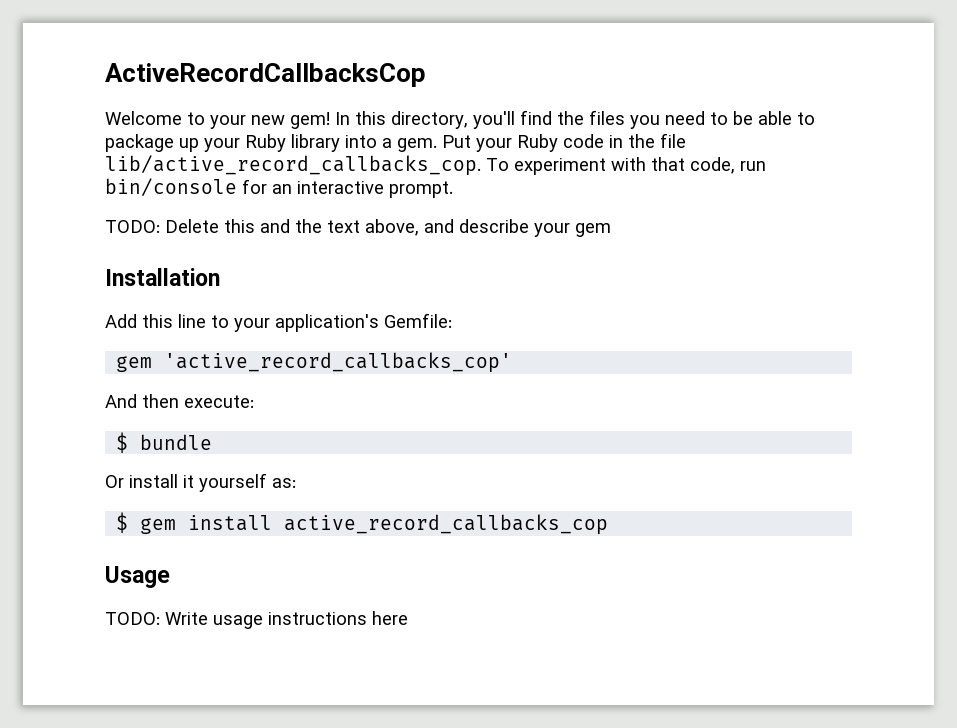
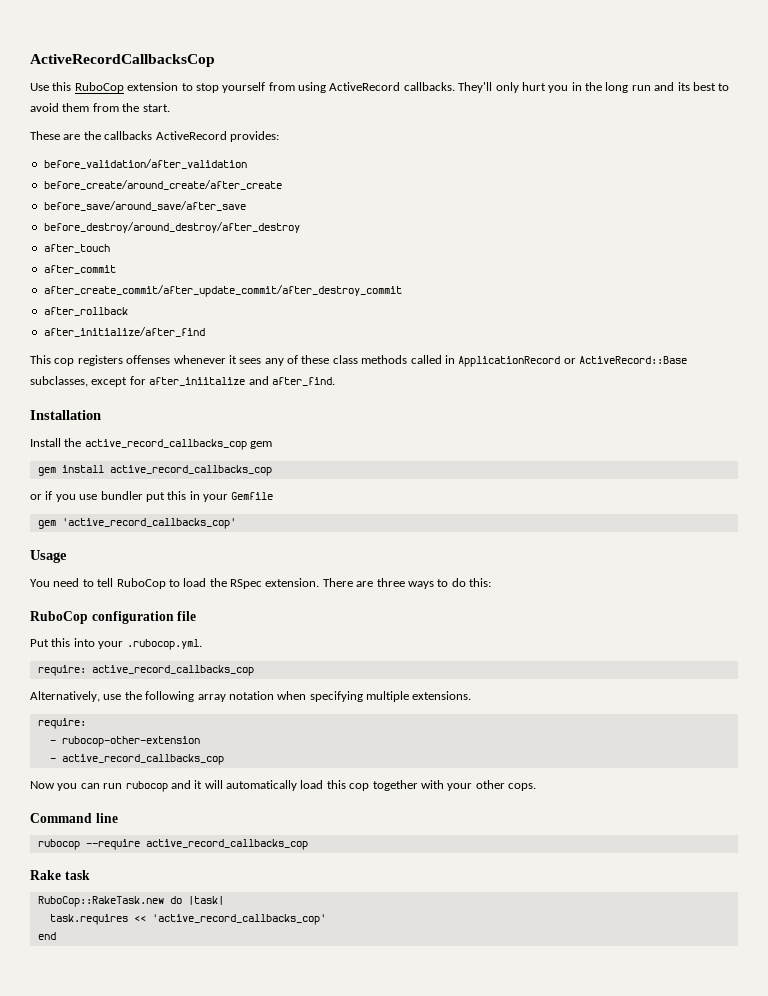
- Welcome to your new gem! In this directory, you'll find the files you need to be able to package up your Ruby library into a gem. Put your Ruby code in the file lib/active_record_callbacks_cop. To experiment with that code, run bin/console for an interactive prompt.
- TODO: Delete this and the text above, and describe your gem
+ Use this RuboCop extension to stop yourself from using ActiveRecord callbacks. They'll only hurt you in the long run and its best to avoid them from the start.
+ These are the callbacks ActiveRecord provides:
+ before_validation/after_validation
+ before_create/around_create/after_create
+ before_save/around_save/after_save
+ before_destroy/around_destroy/after_destroy
+ after_touch
+ after_commit
+ after_create_commit/after_update_commit/after_destroy_commit
+ after_rollback
+ after_initialize/after_find
+ This cop registers offenses whenever it sees any of these class methods called in ApplicationRecord or ActiveRecord::Base subclasses, except for after_iniitalize and after_find.
  Installation
- Add this line to your application's Gemfile:
+ Install the active_record_callbacks_cop gem
+ gem install active_record_callbacks_cop
+ or if you use bundler put this in your Gemfile
  gem 'active_record_callbacks_cop'
- And then execute:
- $ bundle
- Or install it yourself as:
- $ gem install active_record_callbacks_cop
  Usage
- TODO: Write usage instructions here
+ You need to tell RuboCop to load the RSpec extension. There are three ways to do this:
+ RuboCop configuration file
+ Put this into your .rubocop.yml.
+ require: active_record_callbacks_cop
+ Alternatively, use the following array notation when specifying multiple extensions.
+ require:
+ - rubocop-other-extension
+ - active_record_callbacks_cop
+ Now you can run rubocop and it will automatically load this cop together with your other cops.
+ Command line
+ rubocop --require active_record_callbacks_cop
+ Rake task
+ RuboCop::RakeTask.new do |task|
+ task.requires << 'active_record_callbacks_cop'
+ end

